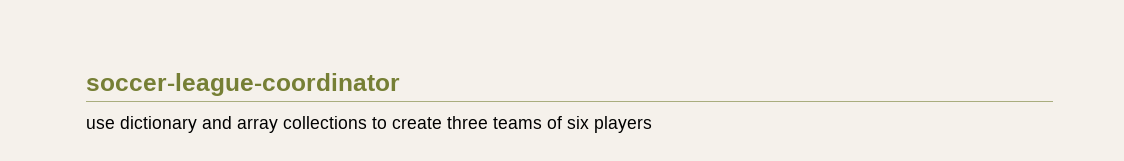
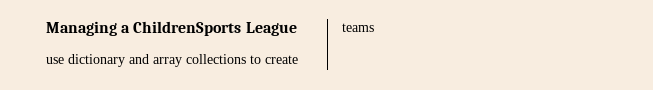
- soccer-league-coordinator
+ Managing a ChildrenSports League
- use dictionary and array collections to create three teams of six players
+ use dictionary and array collections to create teams

